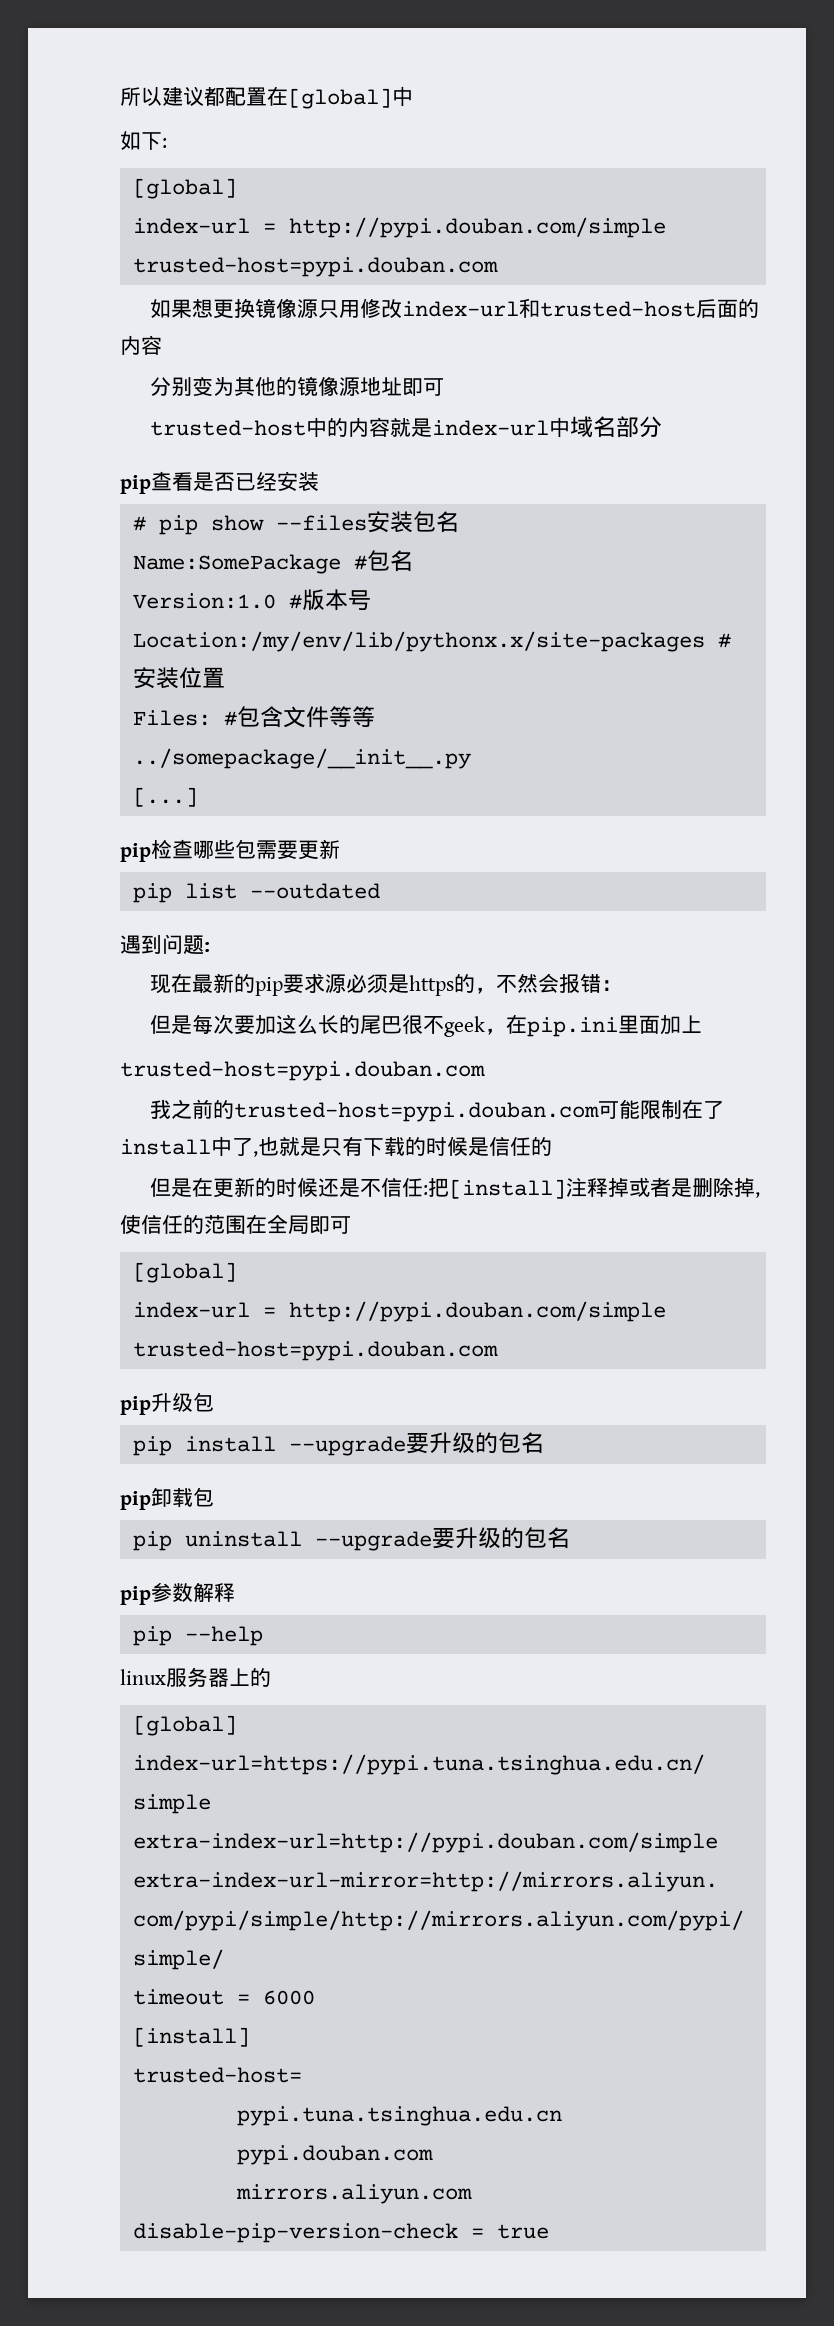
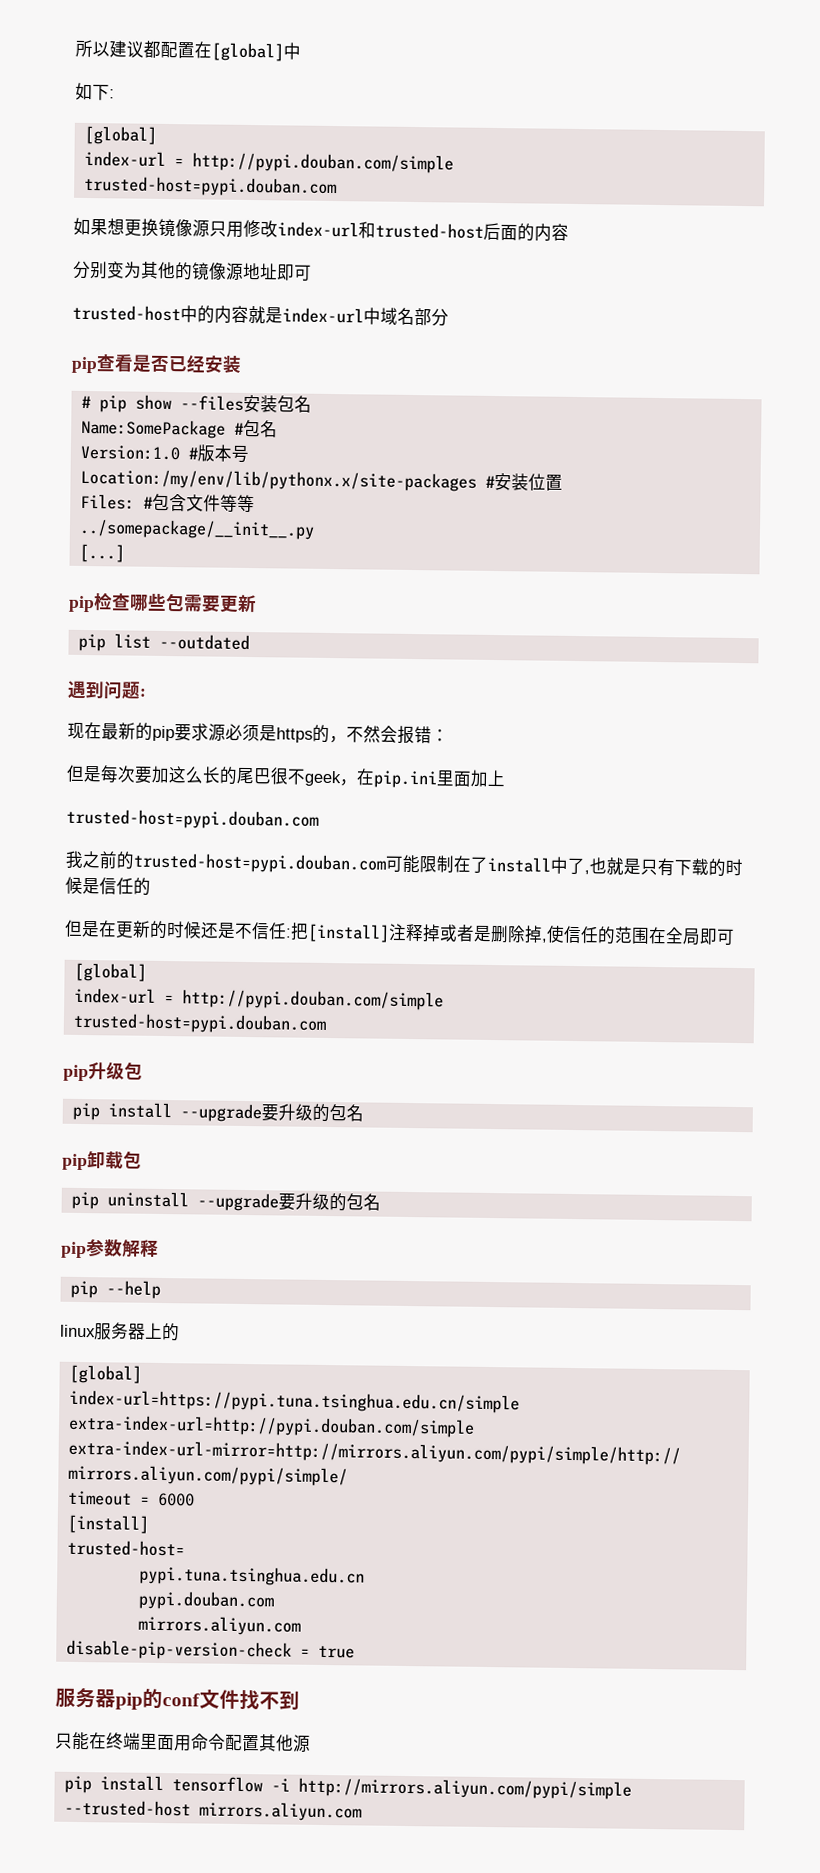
+ 服务器pip的conf文件找不到
+ 只能在终端里面用命令配置其他源
+ pip install tensorflow -i http://mirrors.aliyun.com/pypi/simple --trusted-host mirrors.aliyun.com

